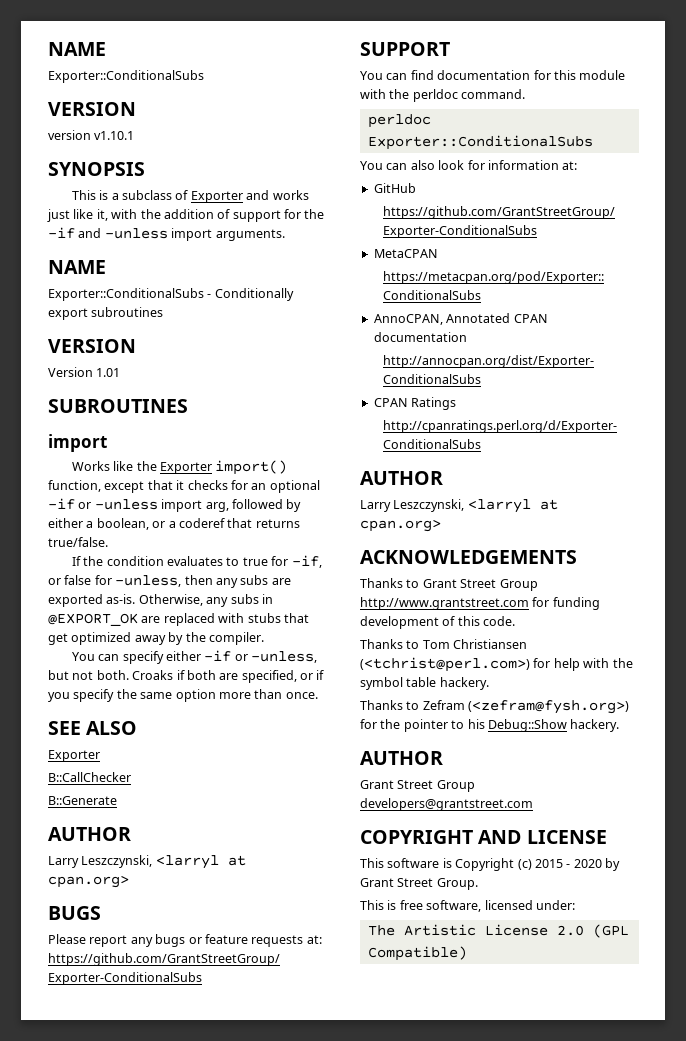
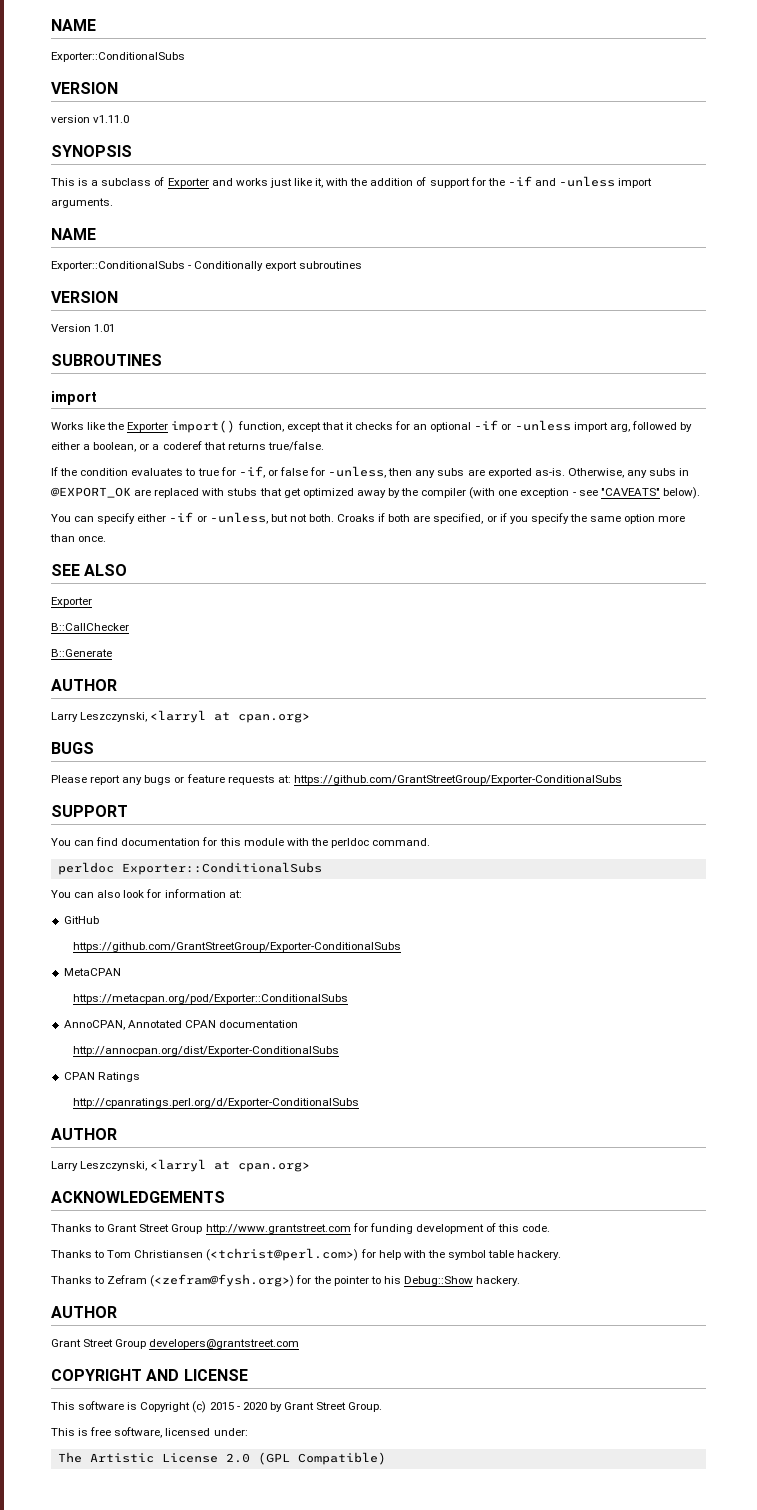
- version v1.10.1
+ version v1.11.0
- Otherwise, any subs in @EXPORT_OK are replaced with stubs that get optimized away by the compiler.
+ Otherwise, any subs in @EXPORT_OK are replaced with stubs that get optimized away by the compiler (with one exception - see "CAVEATS" below).

